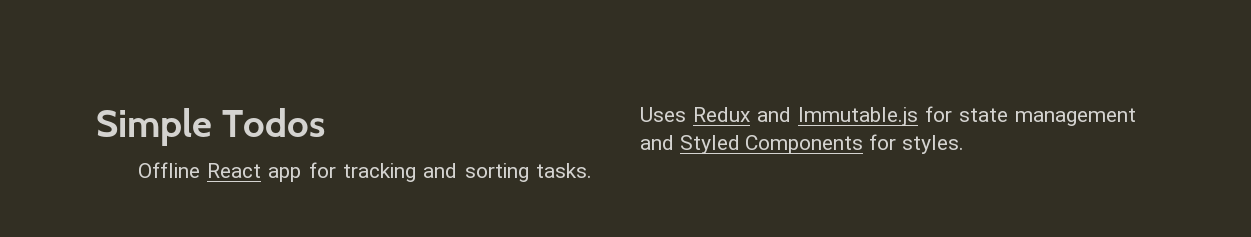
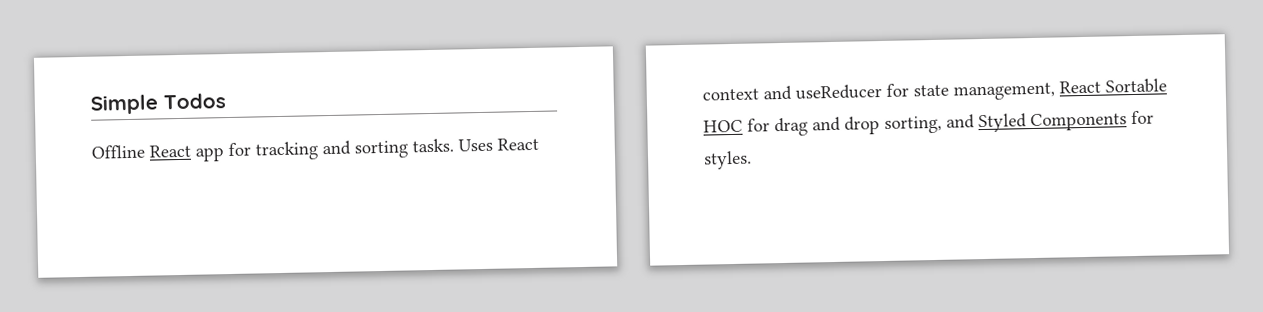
- Uses Redux and Immutable.js for state management and Styled Components for styles.
+ Uses React context and useReducer for state management, React Sortable HOC for drag and drop sorting, and Styled Components for styles.

